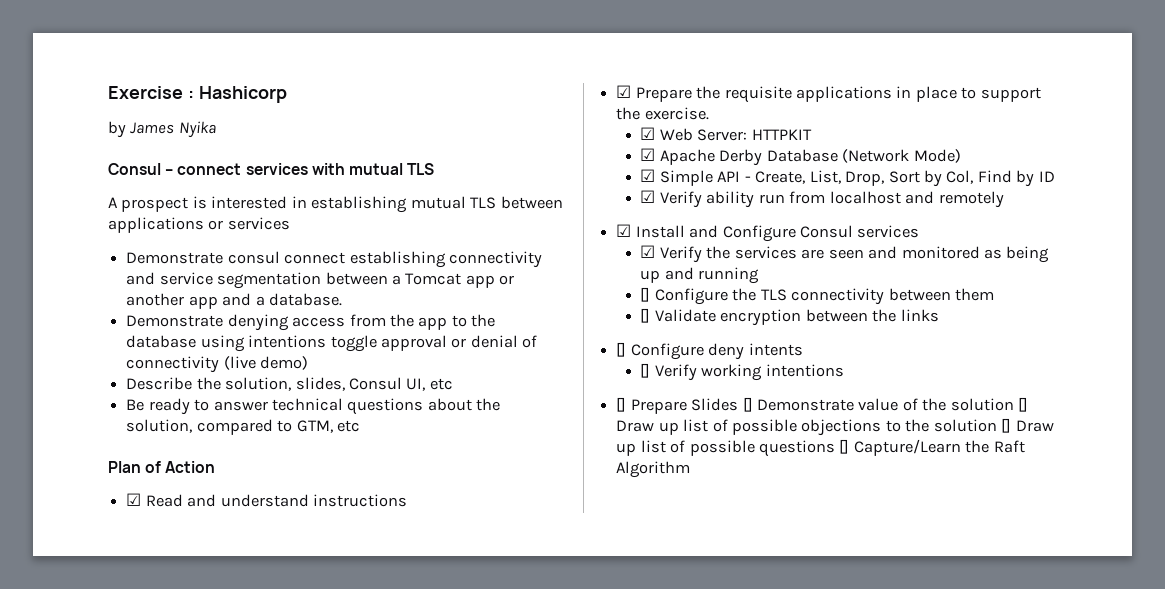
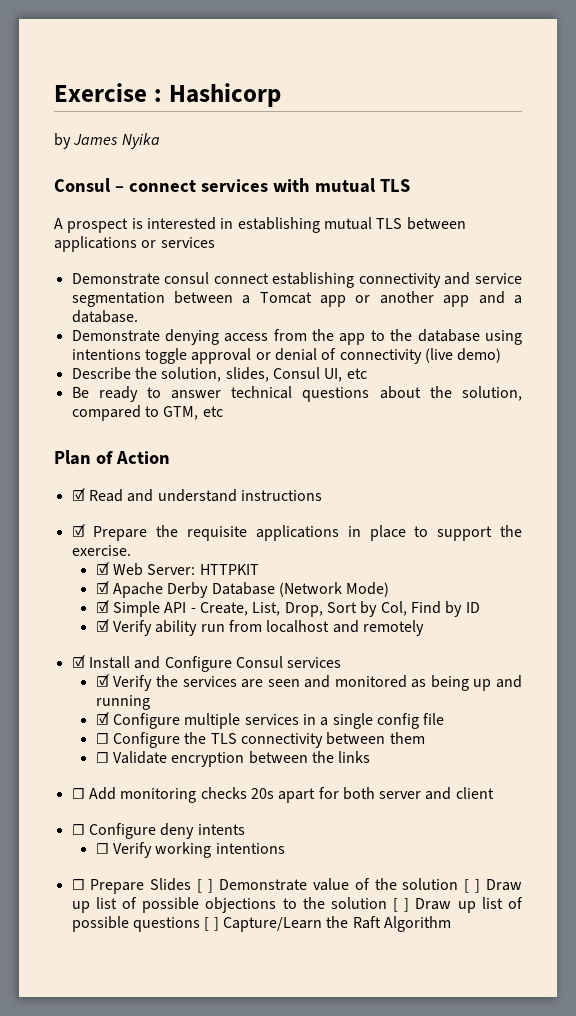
- [] Configure the TLS connectivity between them
+ ☑ Configure multiple services in a single config file
+ ☐ Configure the TLS connectivity between them
- [] Validate encryption between the links
+ ☐ Validate encryption between the links
- [] Configure deny intents
+ ☐ Add monitoring checks 20s apart for both server and client
+ ☐ Configure deny intents
- [] Verify working intentions
+ ☐ Verify working intentions
- [] Prepare Slides [] Demonstrate value of the solution [] Draw up list of possible objections to the solution [] Draw up list of possible questions [] Capture/Learn the Raft Algorithm
+ ☐ Prepare Slides [ ] Demonstrate value of the solution [ ] Draw up list of possible objections to the solution [ ] Draw up list of possible questions [ ] Capture/Learn the Raft Algorithm

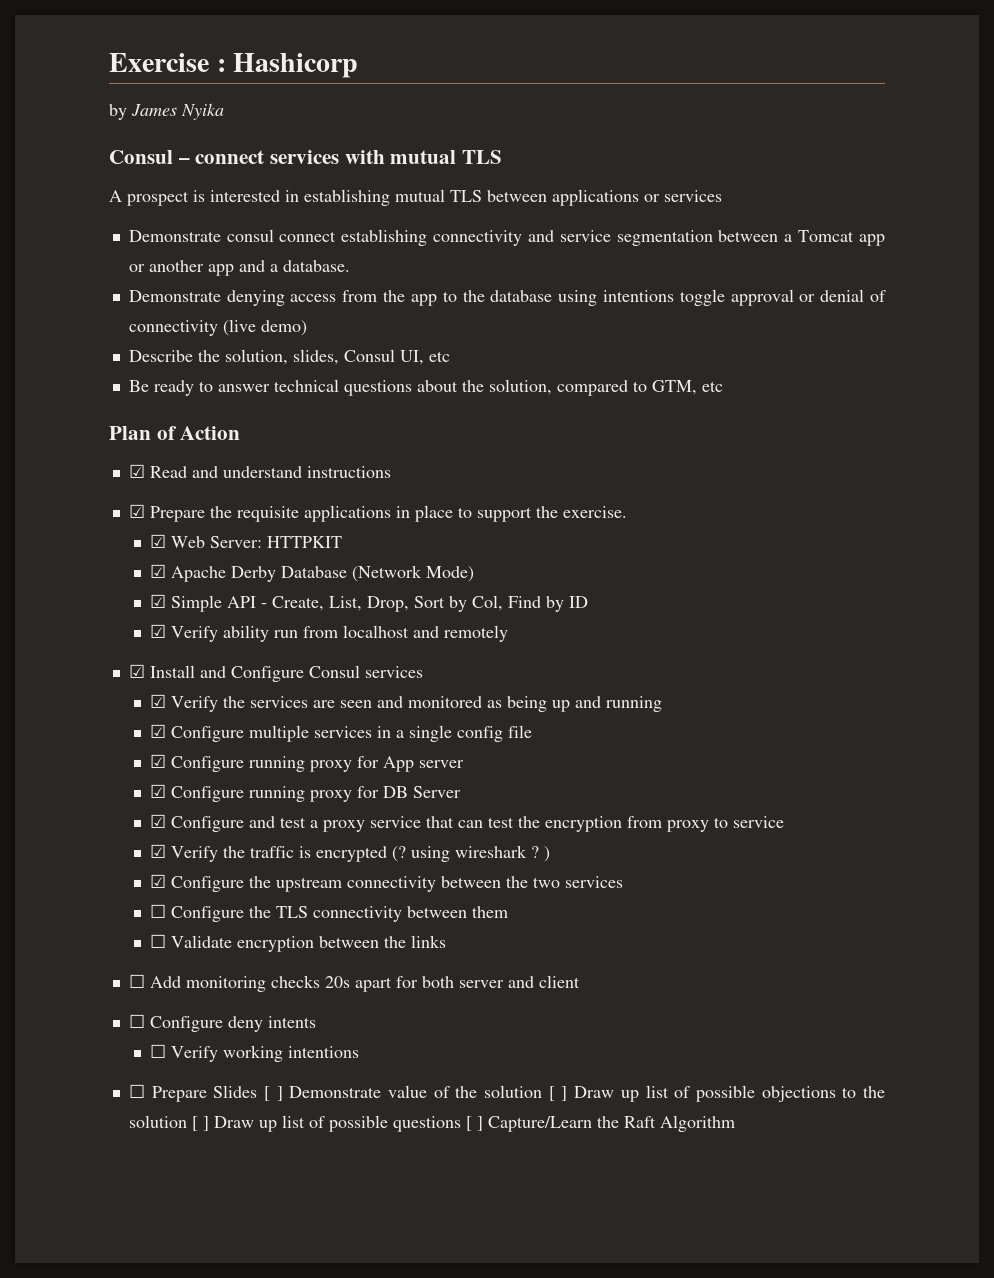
+ ☑ Configure running proxy for App server
+ ☑ Configure running proxy for DB Server
+ ☑ Configure and test a proxy service that can test the encryption from proxy to service
+ ☑ Verify the traffic is encrypted (? using wireshark ? )
+ ☑ Configure the upstream connectivity between the two services

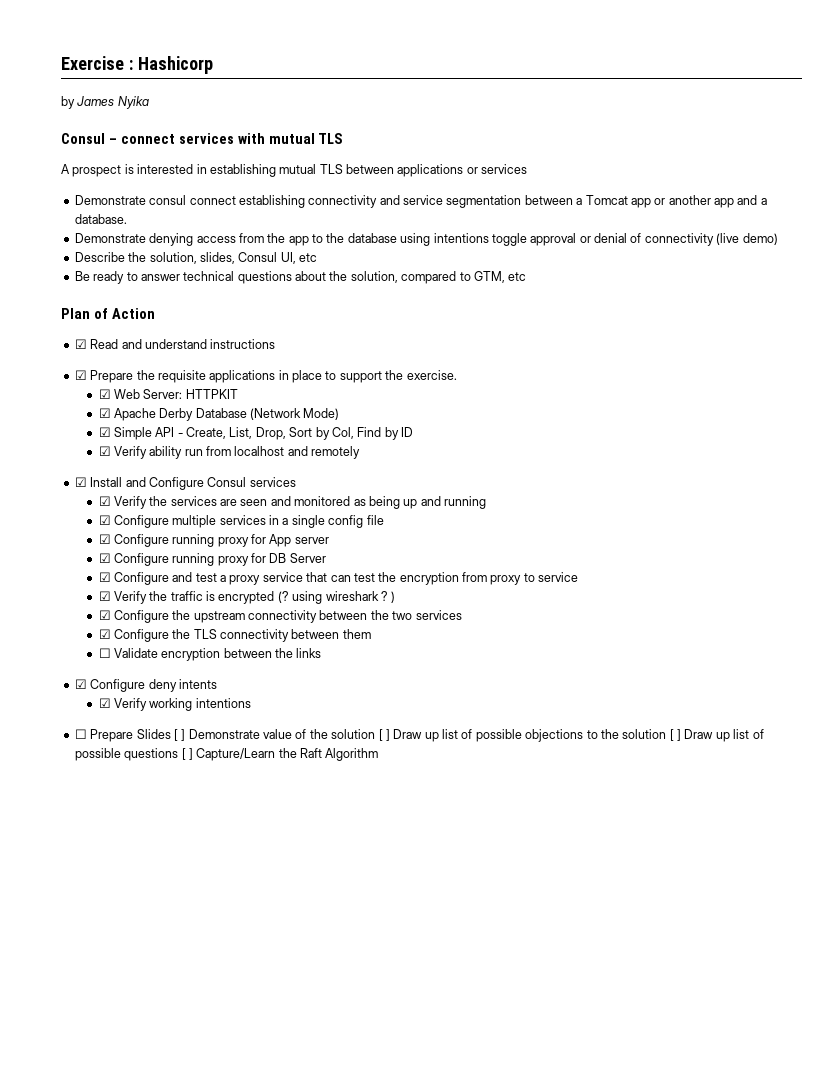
- ☐ Configure the TLS connectivity between them
+ ☑ Configure the TLS connectivity between them
- ☐ Add monitoring checks 20s apart for both server and client
- ☐ Configure deny intents
+ ☑ Configure deny intents
- ☐ Verify working intentions
+ ☑ Verify working intentions

